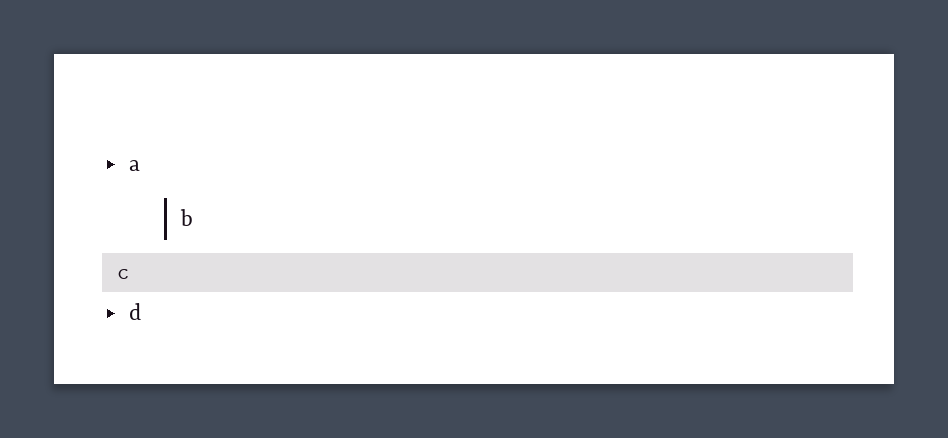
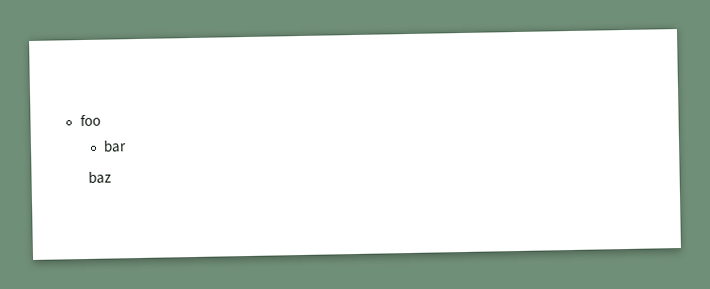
- a
- b
- c
- d
+ foo
+ bar
+ baz

